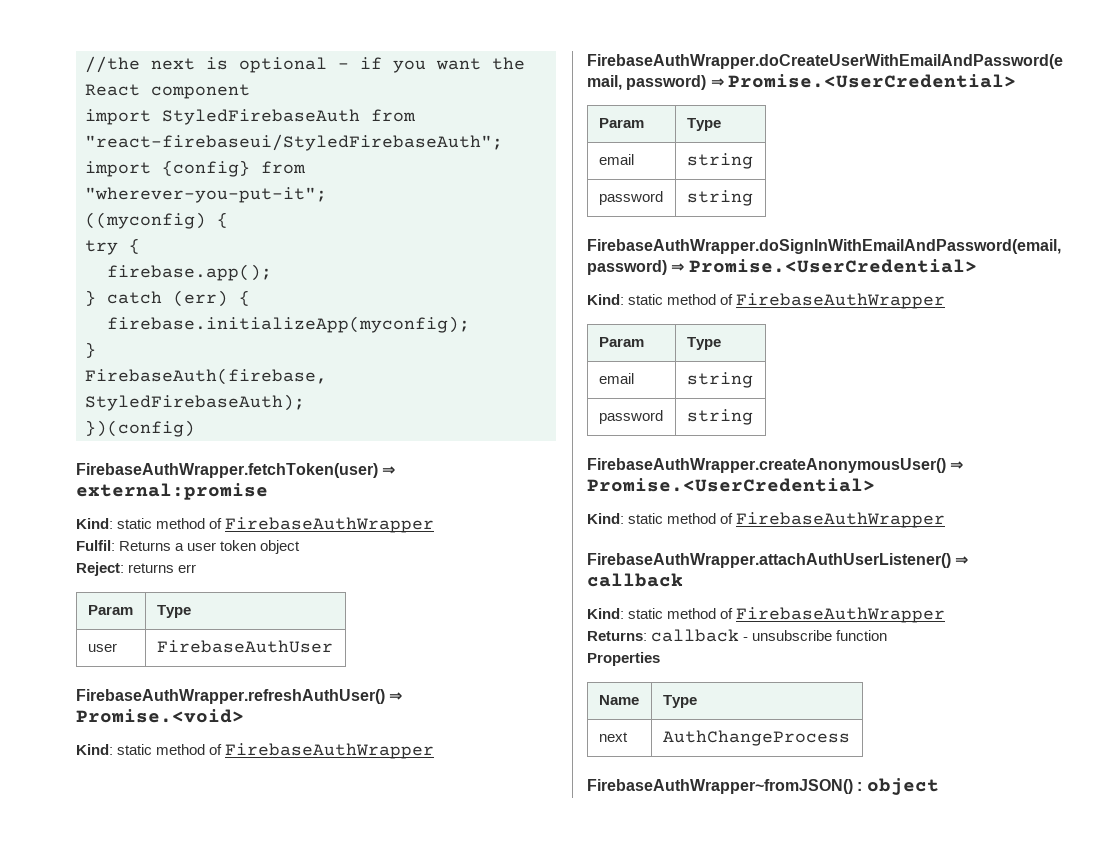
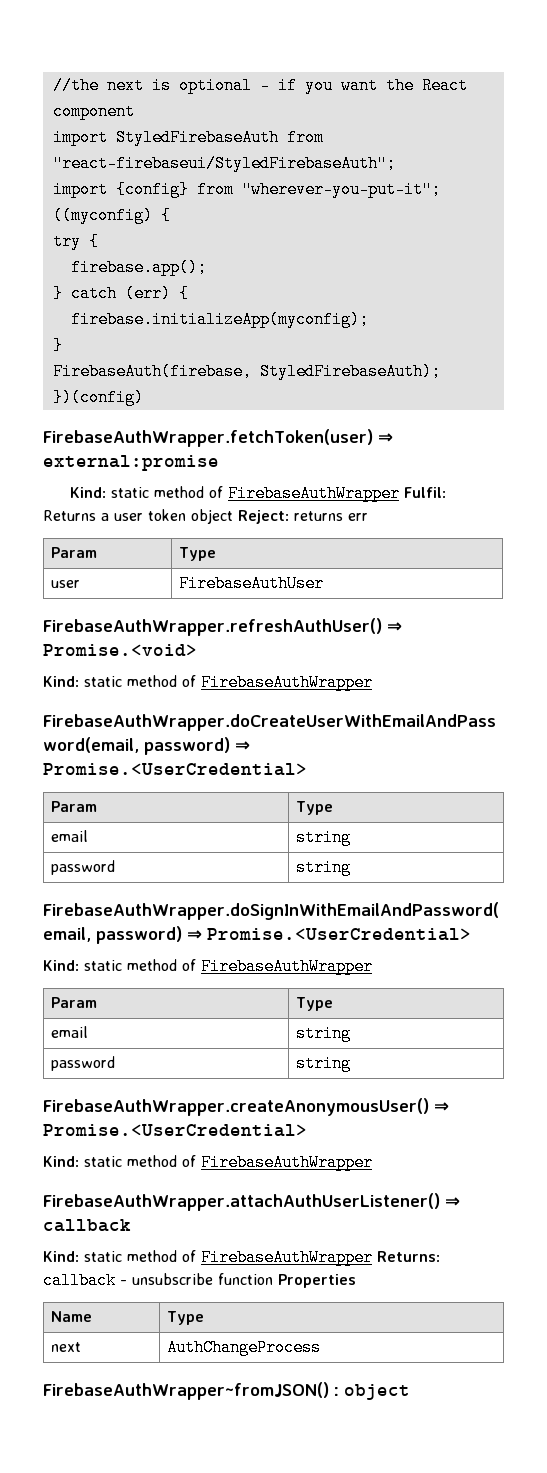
  FirebaseAuthWrapper.fetchToken(user) ⇒ external:promise
- Kind: static method of FirebaseAuthWrapper
- Fulfil: Returns a user token object
- Reject: returns err
+ Kind: static method of FirebaseAuthWrapper Fulfil: Returns a user token object Reject: returns err
  FirebaseAuthWrapper.attachAuthUserListener() ⇒ callback
- Kind: static method of FirebaseAuthWrapper
- Returns: callback - unsubscribe function
- Properties
+ Kind: static method of FirebaseAuthWrapper Returns: callback - unsubscribe function Properties

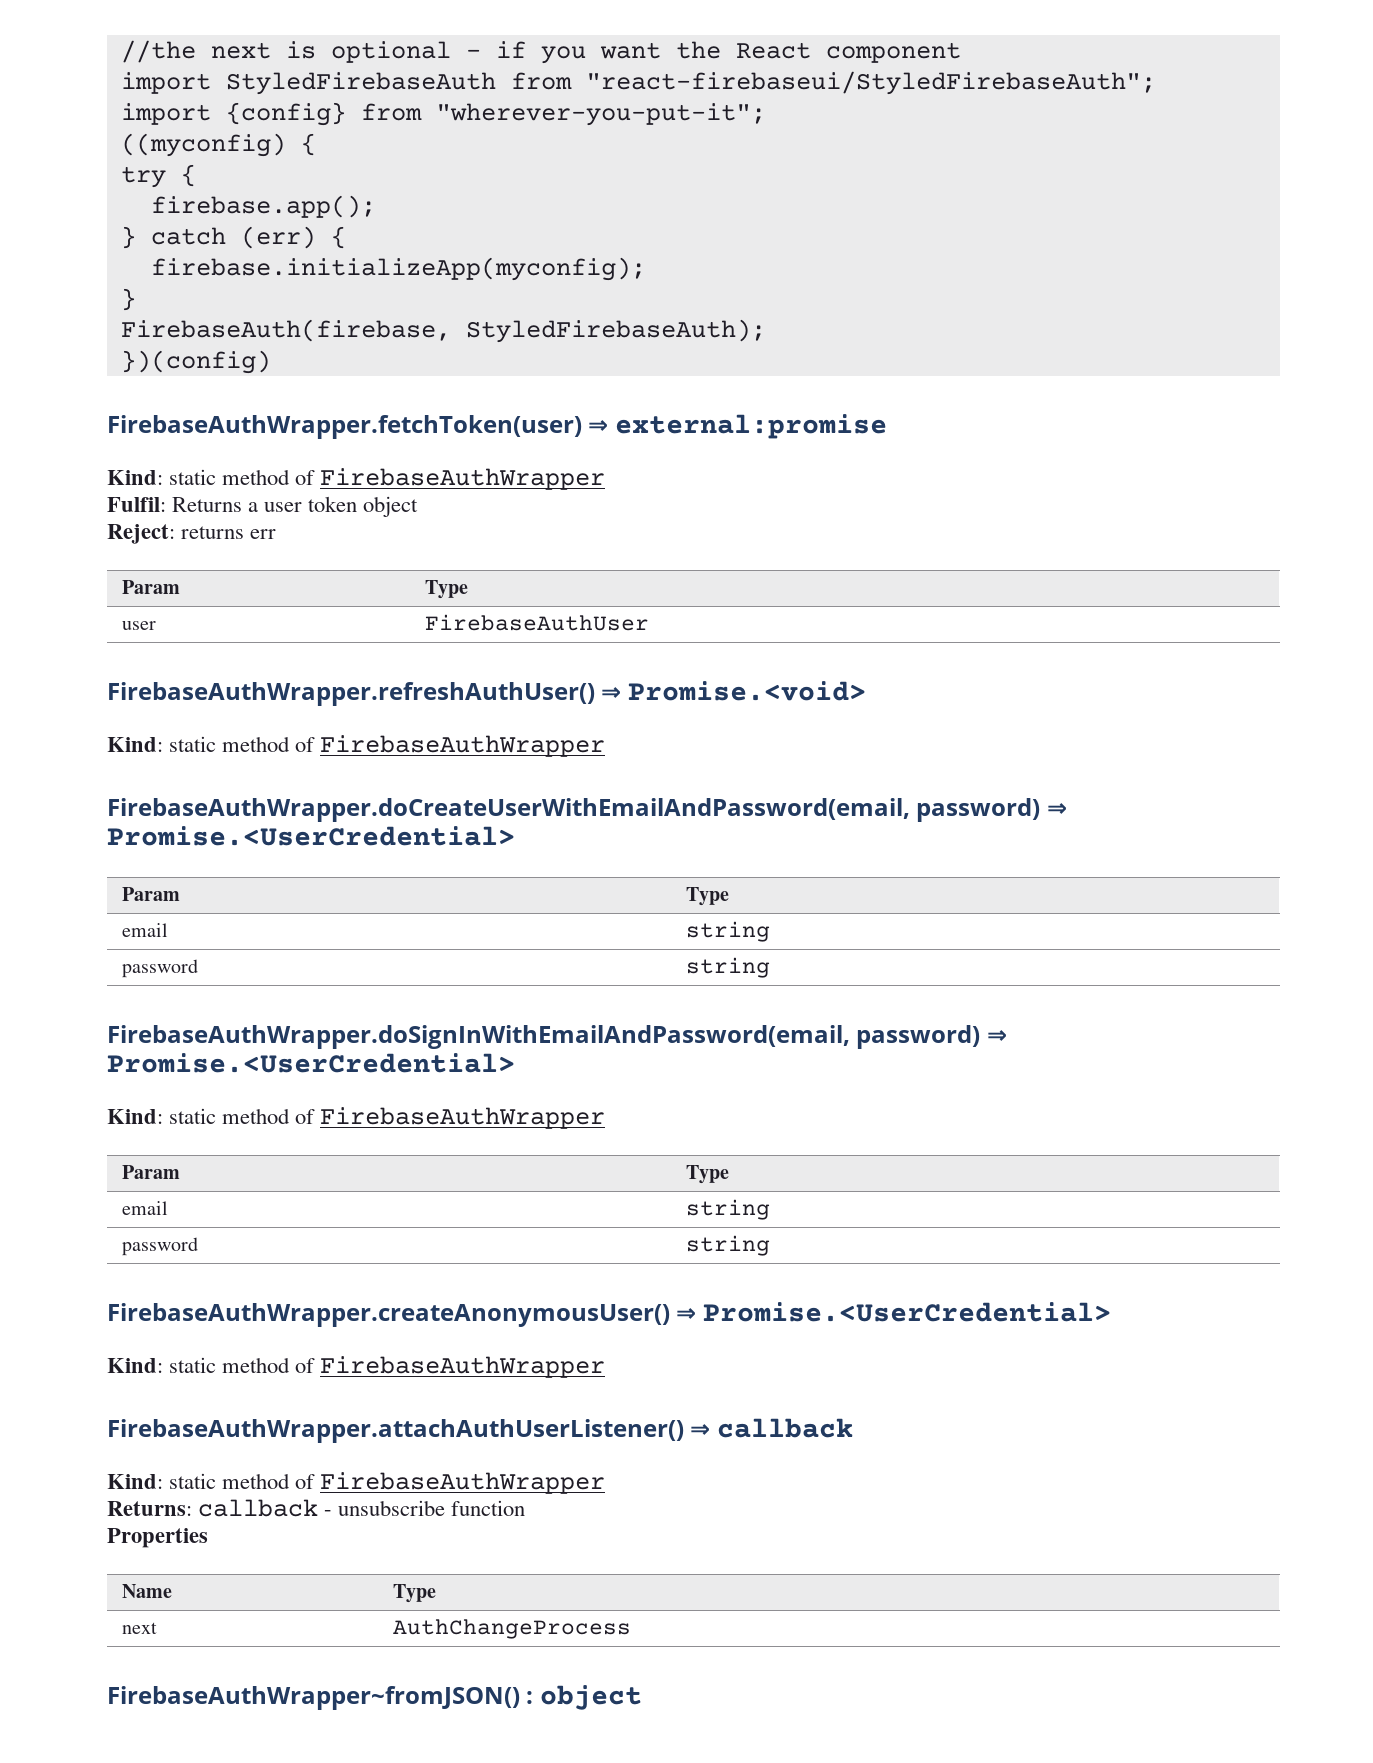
  FirebaseAuthWrapper.fetchToken(user) ⇒ external:promise
- Kind: static method of FirebaseAuthWrapper Fulfil: Returns a user token object Reject: returns err
+ Kind: static method of FirebaseAuthWrapper
+ Fulfil: Returns a user token object
+ Reject: returns err
  FirebaseAuthWrapper.attachAuthUserListener() ⇒ callback
- Kind: static method of FirebaseAuthWrapper Returns: callback - unsubscribe function Properties
+ Kind: static method of FirebaseAuthWrapper
+ Returns: callback - unsubscribe function
+ Properties

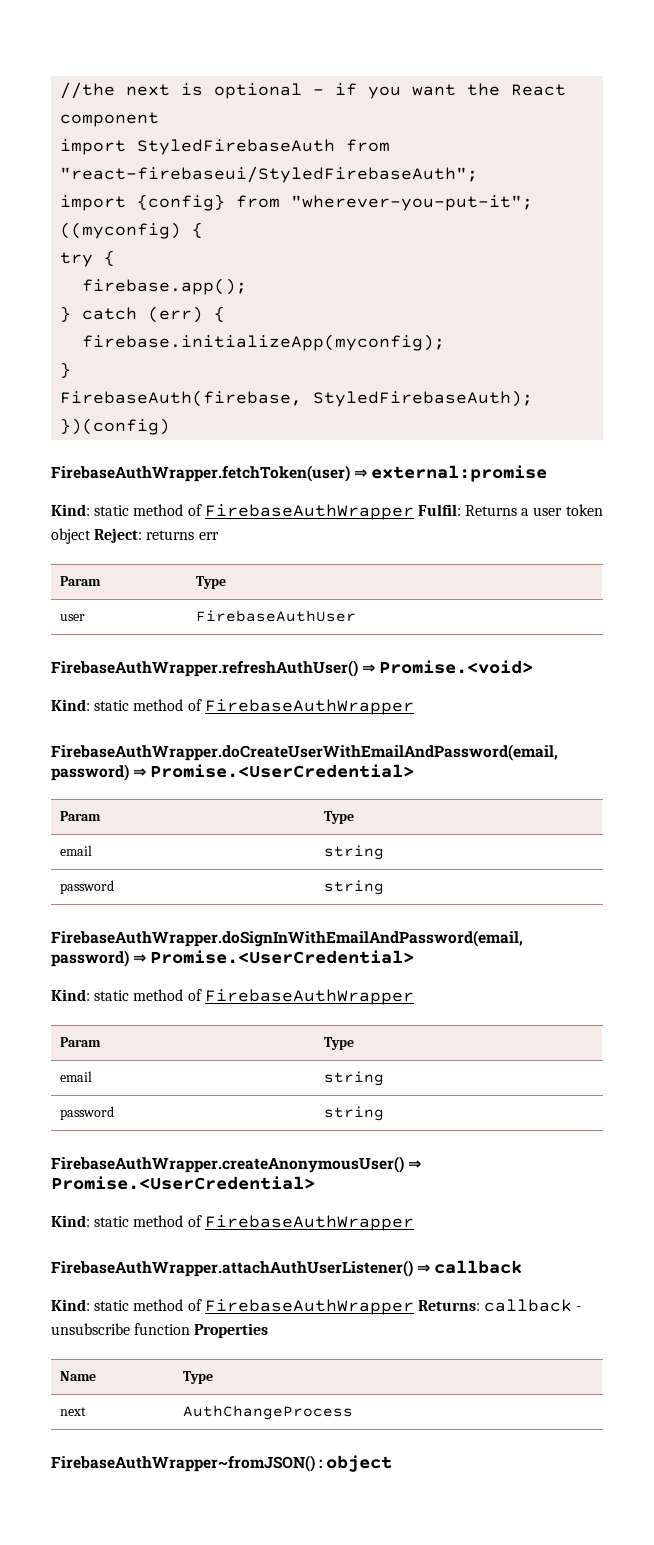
  FirebaseAuthWrapper.fetchToken(user) ⇒ external:promise
- Kind: static method of FirebaseAuthWrapper
- Fulfil: Returns a user token object
- Reject: returns err
+ Kind: static method of FirebaseAuthWrapper Fulfil: Returns a user token object Reject: returns err
  FirebaseAuthWrapper.attachAuthUserListener() ⇒ callback
- Kind: static method of FirebaseAuthWrapper
- Returns: callback - unsubscribe function
- Properties
+ Kind: static method of FirebaseAuthWrapper Returns: callback - unsubscribe function Properties

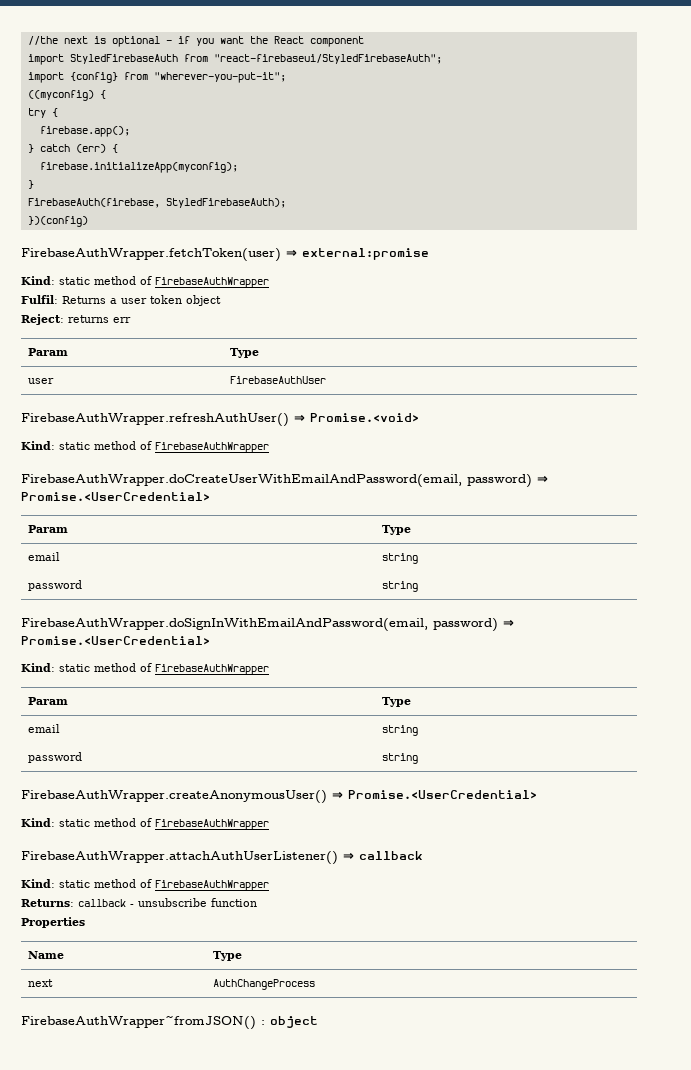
  FirebaseAuthWrapper.fetchToken(user) ⇒ external:promise
- Kind: static method of FirebaseAuthWrapper Fulfil: Returns a user token object Reject: returns err
+ Kind: static method of FirebaseAuthWrapper
+ Fulfil: Returns a user token object
+ Reject: returns err
  FirebaseAuthWrapper.attachAuthUserListener() ⇒ callback
- Kind: static method of FirebaseAuthWrapper Returns: callback - unsubscribe function Properties
+ Kind: static method of FirebaseAuthWrapper
+ Returns: callback - unsubscribe function
+ Properties

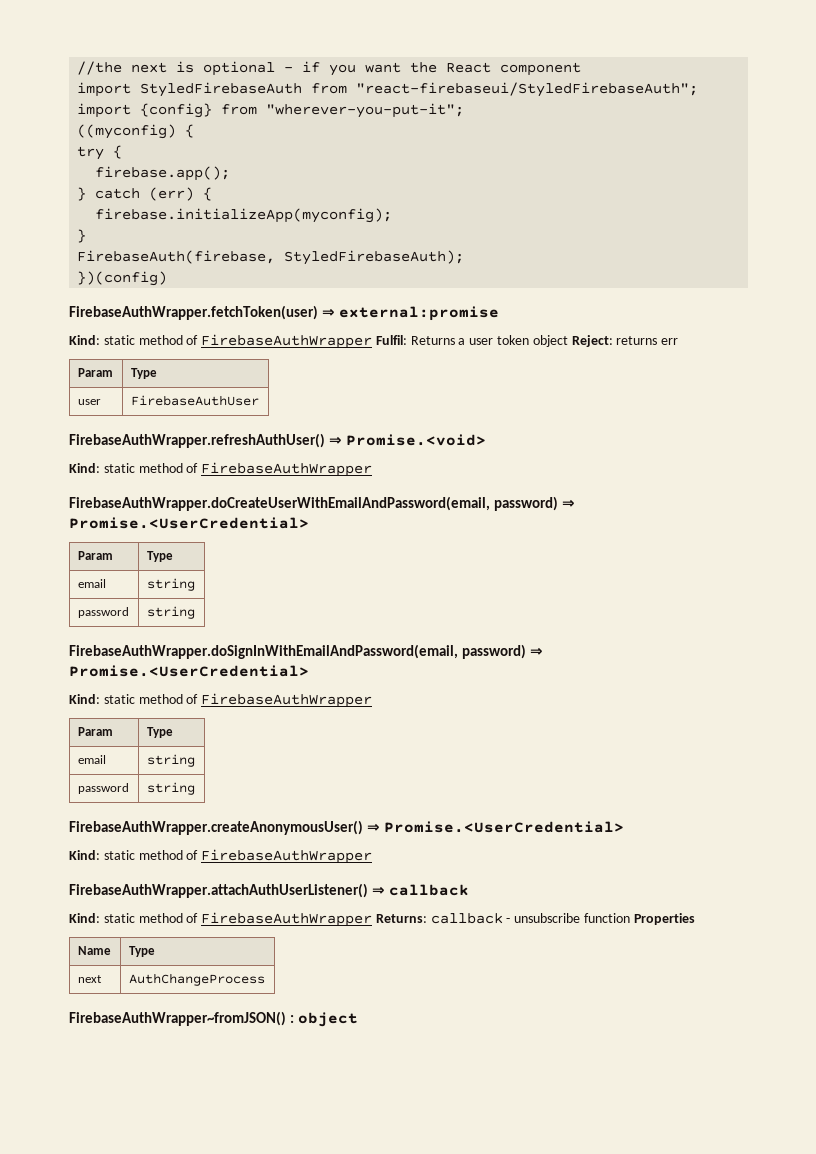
  FirebaseAuthWrapper.fetchToken(user) ⇒ external:promise
- Kind: static method of FirebaseAuthWrapper
- Fulfil: Returns a user token object
- Reject: returns err
+ Kind: static method of FirebaseAuthWrapper Fulfil: Returns a user token object Reject: returns err
  FirebaseAuthWrapper.attachAuthUserListener() ⇒ callback
- Kind: static method of FirebaseAuthWrapper
- Returns: callback - unsubscribe function
- Properties
+ Kind: static method of FirebaseAuthWrapper Returns: callback - unsubscribe function Properties

